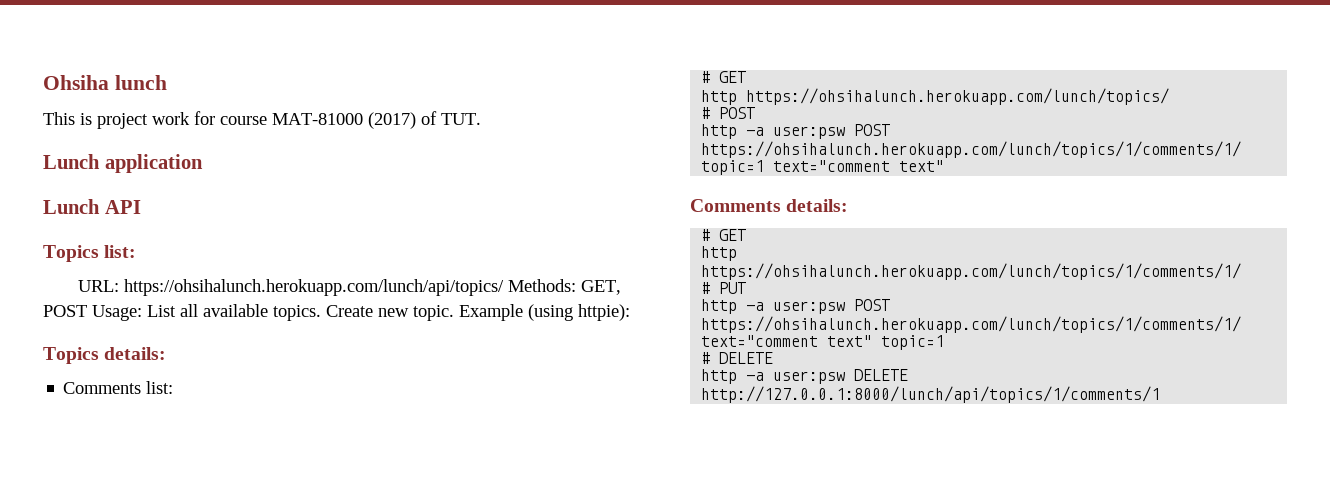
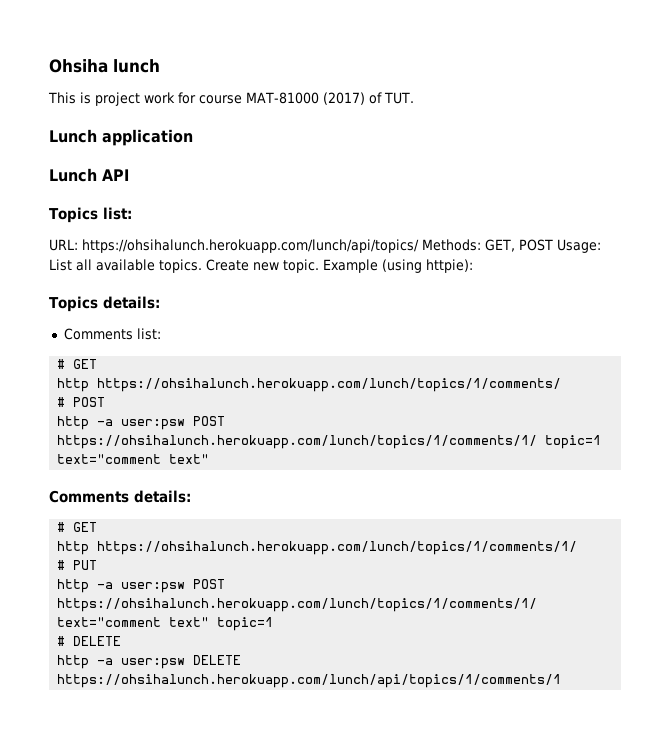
- http https://ohsihalunch.herokuapp.com/lunch/topics/
+ http https://ohsihalunch.herokuapp.com/lunch/topics/1/comments/
- http -a user:psw DELETE http://127.0.0.1:8000/lunch/api/topics/1/comments/1
+ http -a user:psw DELETE https://ohsihalunch.herokuapp.com/lunch/api/topics/1/comments/1

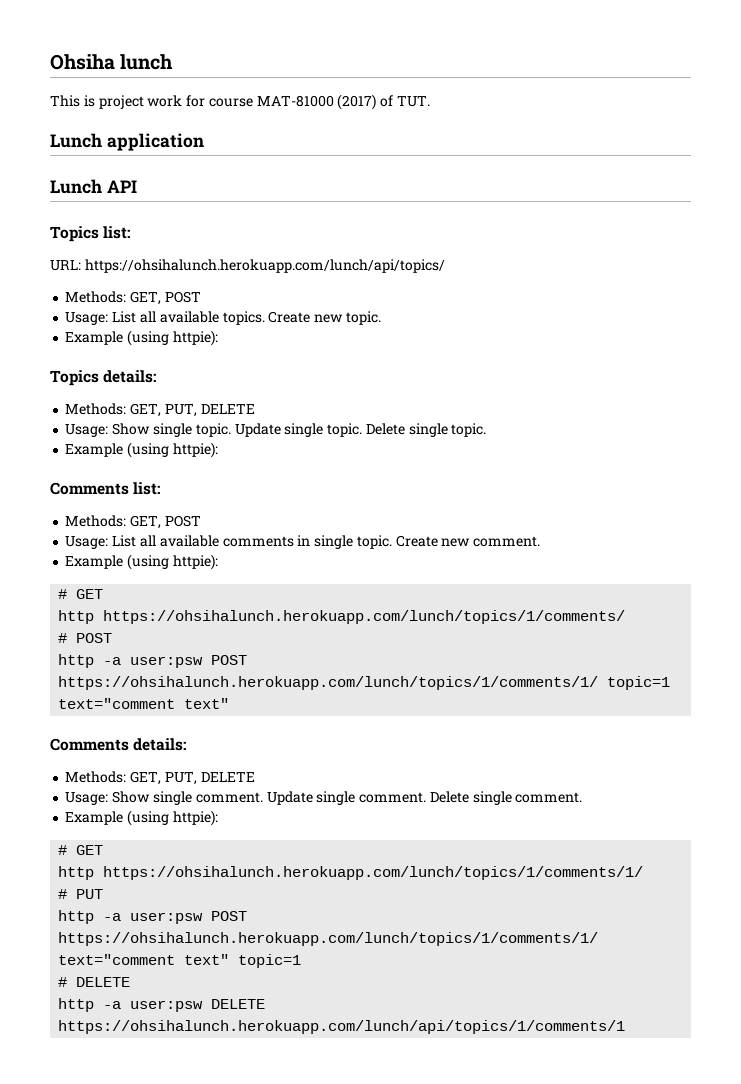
- URL: https://ohsihalunch.herokuapp.com/lunch/api/topics/ Methods: GET, POST Usage: List all available topics.
+ URL: https://ohsihalunch.herokuapp.com/lunch/api/topics/
+ Methods: GET, POST
+ Usage: List all available topics.
- Create new topic. Example (using httpie):
+ Create new topic.
+ Example (using httpie):
  Topics details:
+ Methods: GET, PUT, DELETE
+ Usage: Show single topic. Update single topic. Delete single topic.
+ Example (using httpie):
  Comments list:
+ Methods: GET, POST
+ Usage: List all available comments in single topic. Create new comment.
+ Example (using httpie):
  Comments details:
+ Methods: GET, PUT, DELETE
+ Usage: Show single comment. Update single comment. Delete single comment.
+ Example (using httpie):

